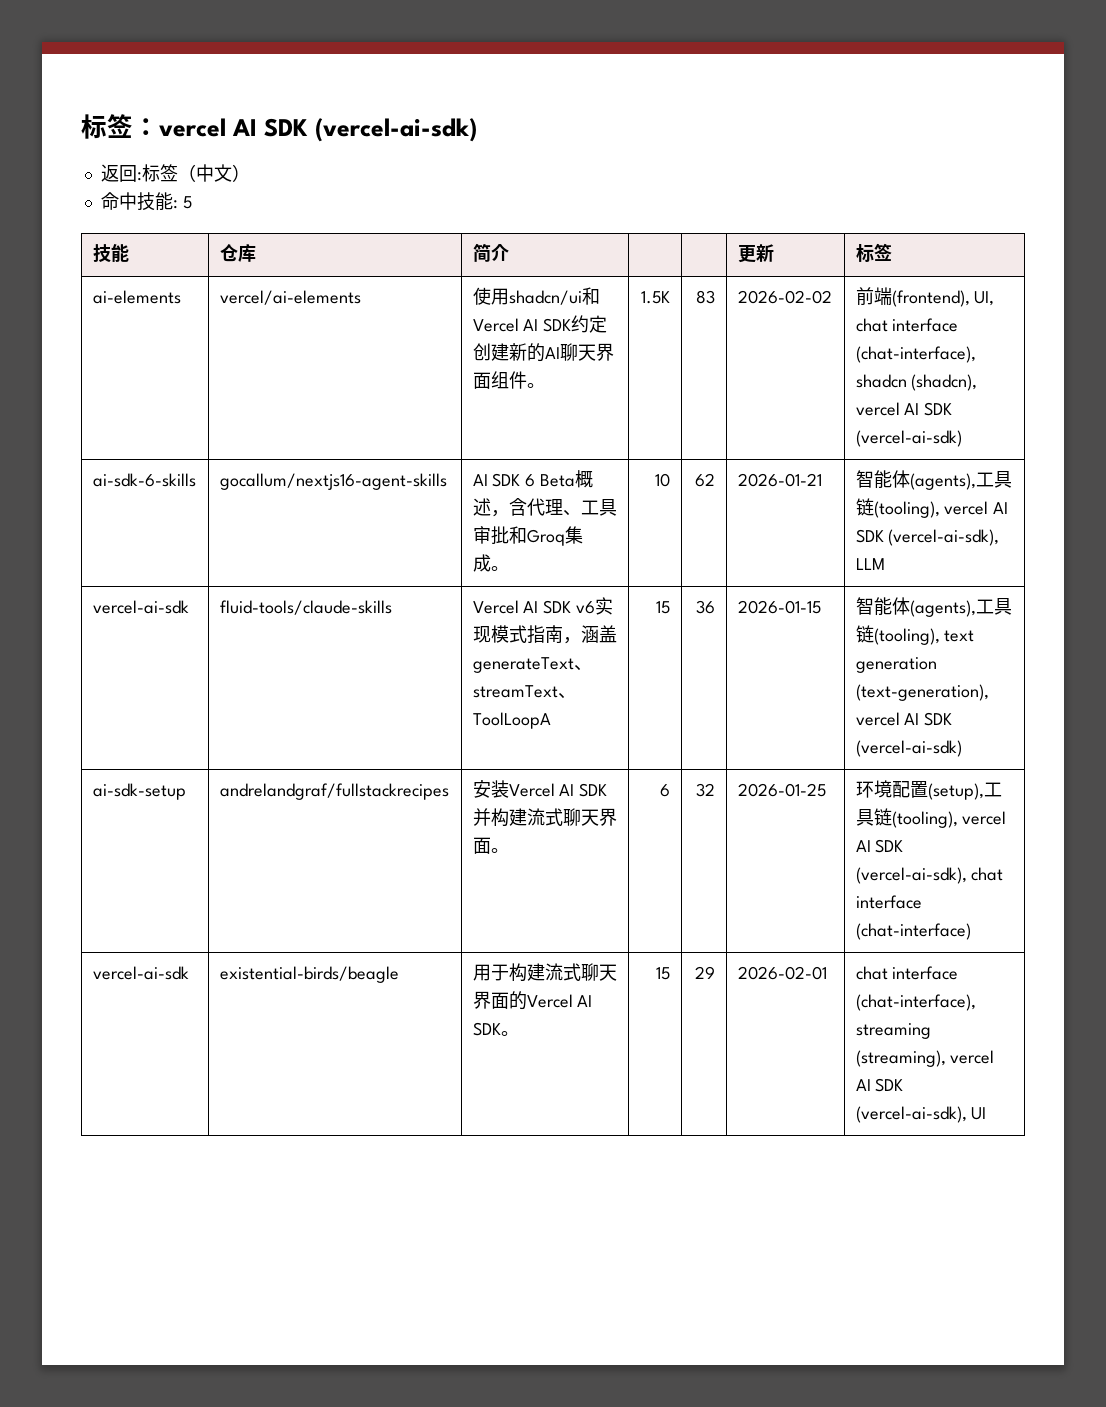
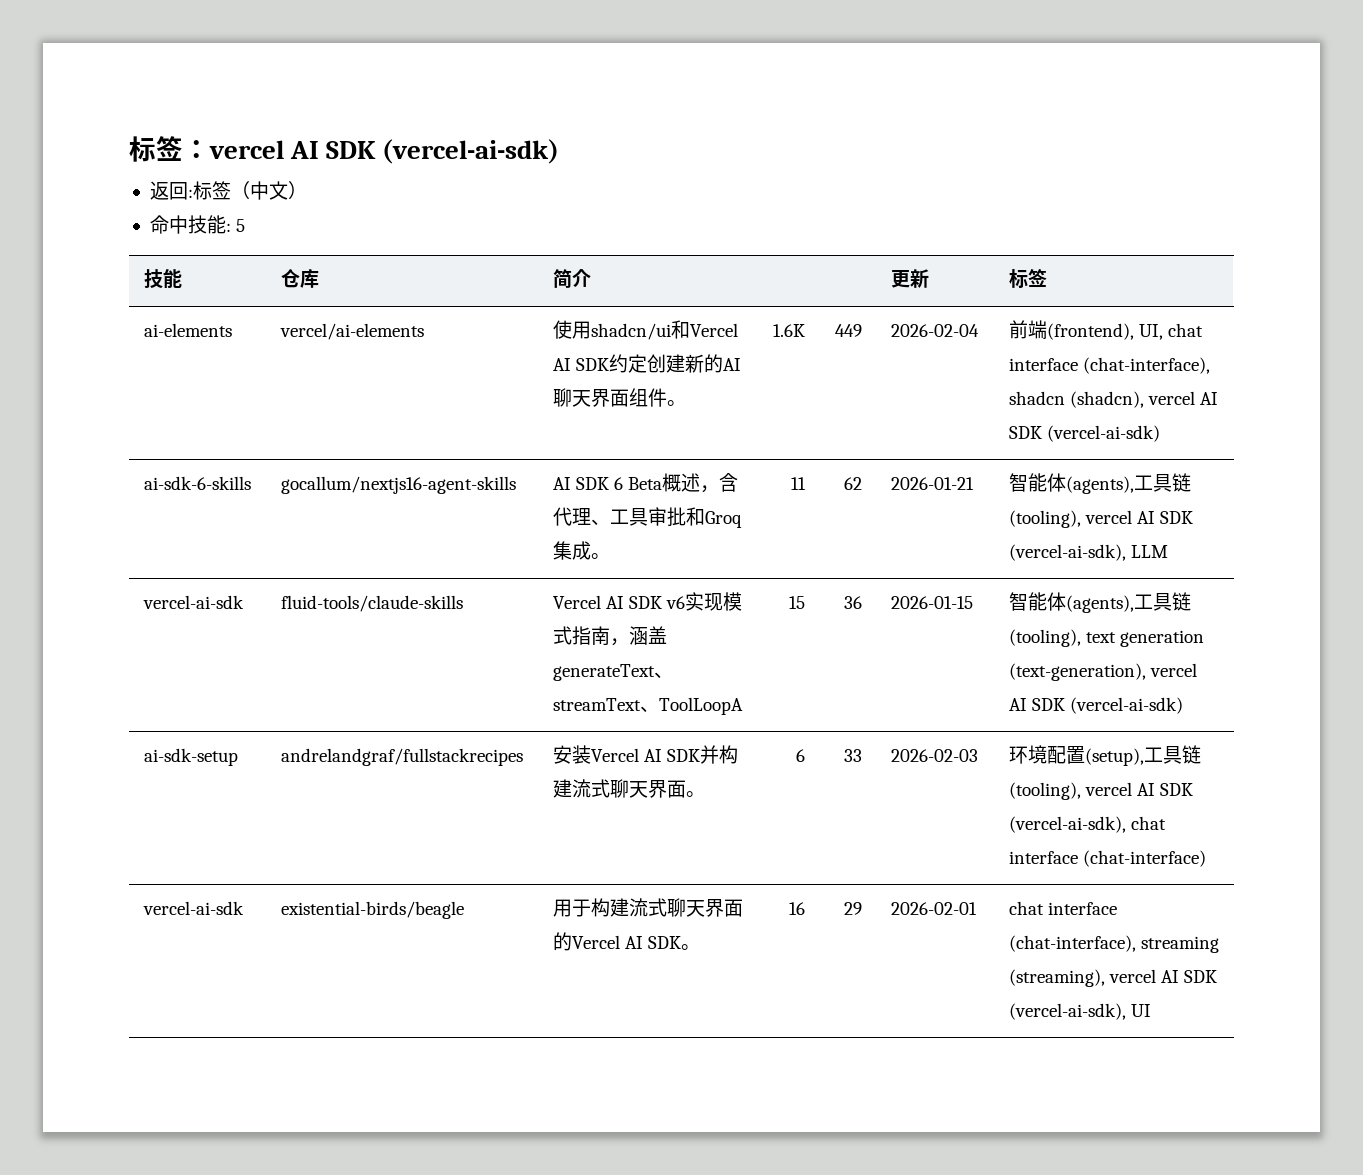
- ai-elements | vercel/ai-elements | 使用shadcn/ui和Vercel AI SDK约定创建新的AI聊天界面组件。 | 1.5K | 83 | 2026-02-02 | 前端(frontend), UI, chat interface (chat-interface), shadcn (shadcn), vercel AI SDK (vercel-ai-sdk)
+ ai-elements | vercel/ai-elements | 使用shadcn/ui和Vercel AI SDK约定创建新的AI聊天界面组件。 | 1.6K | 449 | 2026-02-04 | 前端(frontend), UI, chat interface (chat-interface), shadcn (shadcn), vercel AI SDK (vercel-ai-sdk)
- ai-sdk-6-skills | gocallum/nextjs16-agent-skills | AI SDK 6 Beta概述，含代理、工具审批和Groq集成。 | 10 | 62 | 2026-01-21 | 智能体(agents),工具链(tooling), vercel AI SDK (vercel-ai-sdk), LLM
+ ai-sdk-6-skills | gocallum/nextjs16-agent-skills | AI SDK 6 Beta概述，含代理、工具审批和Groq集成。 | 11 | 62 | 2026-01-21 | 智能体(agents),工具链(tooling), vercel AI SDK (vercel-ai-sdk), LLM
- ai-sdk-setup | andrelandgraf/fullstackrecipes | 安装Vercel AI SDK并构建流式聊天界面。 | 6 | 32 | 2026-01-25 | 环境配置(setup),工具链(tooling), vercel AI SDK (vercel-ai-sdk), chat interface (chat-interface)
+ ai-sdk-setup | andrelandgraf/fullstackrecipes | 安装Vercel AI SDK并构建流式聊天界面。 | 6 | 33 | 2026-02-03 | 环境配置(setup),工具链(tooling), vercel AI SDK (vercel-ai-sdk), chat interface (chat-interface)
- vercel-ai-sdk | existential-birds/beagle | 用于构建流式聊天界面的Vercel AI SDK。 | 15 | 29 | 2026-02-01 | chat interface (chat-interface), streaming (streaming), vercel AI SDK (vercel-ai-sdk), UI
+ vercel-ai-sdk | existential-birds/beagle | 用于构建流式聊天界面的Vercel AI SDK。 | 16 | 29 | 2026-02-01 | chat interface (chat-interface), streaming (streaming), vercel AI SDK (vercel-ai-sdk), UI

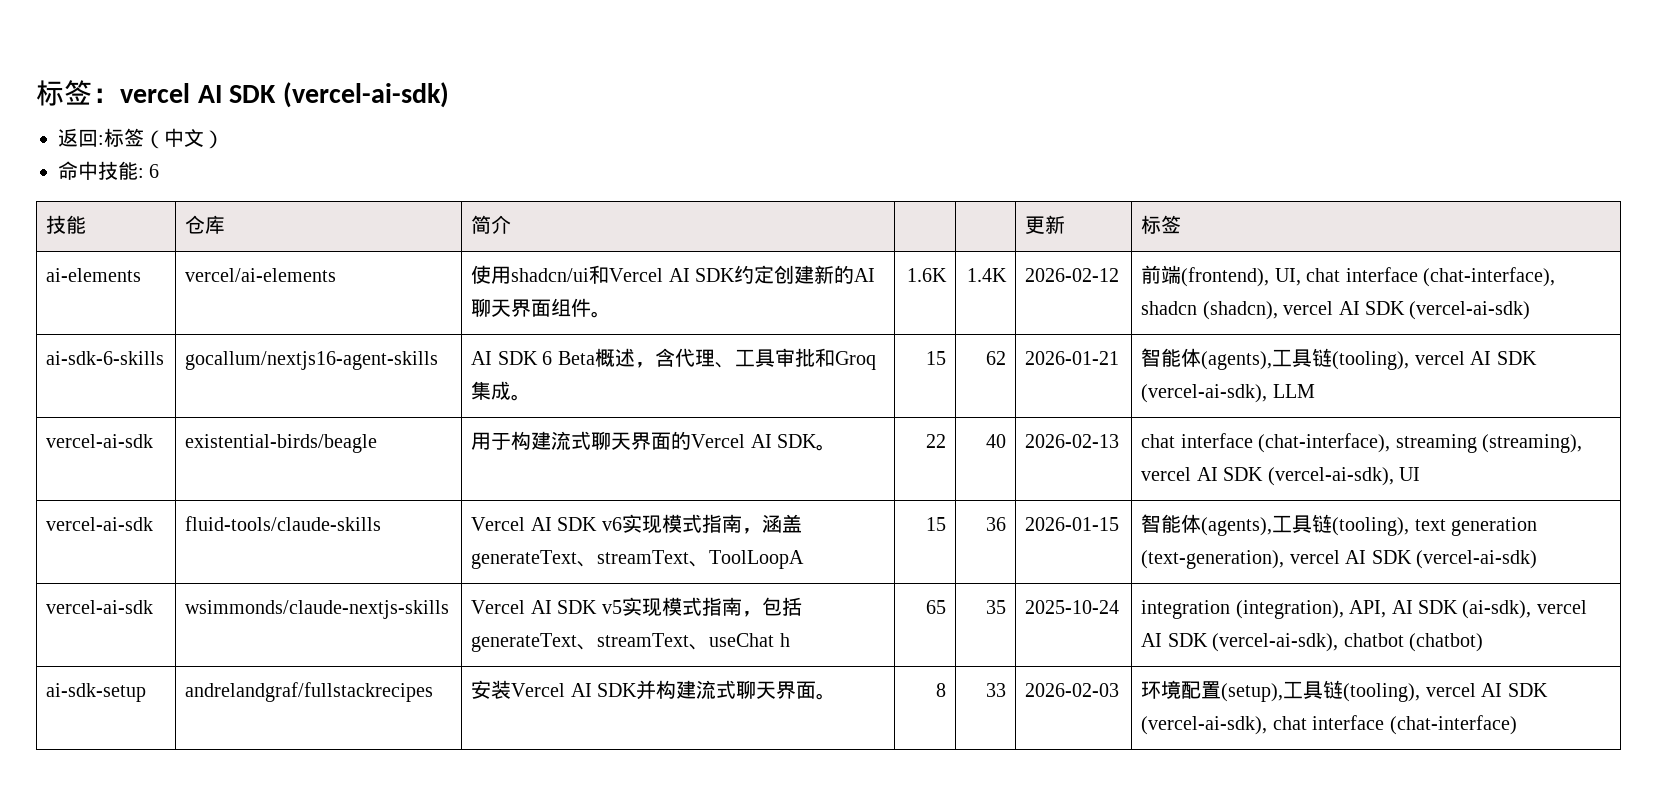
- 命中技能: 5
+ 命中技能: 6
- ai-elements | vercel/ai-elements | 使用shadcn/ui和Vercel AI SDK约定创建新的AI聊天界面组件。 | 1.6K | 449 | 2026-02-04 | 前端(frontend), UI, chat interface (chat-interface), shadcn (shadcn), vercel AI SDK (vercel-ai-sdk)
+ ai-elements | vercel/ai-elements | 使用shadcn/ui和Vercel AI SDK约定创建新的AI聊天界面组件。 | 1.6K | 1.4K | 2026-02-12 | 前端(frontend), UI, chat interface (chat-interface), shadcn (shadcn), vercel AI SDK (vercel-ai-sdk)
- ai-sdk-6-skills | gocallum/nextjs16-agent-skills | AI SDK 6 Beta概述，含代理、工具审批和Groq集成。 | 11 | 62 | 2026-01-21 | 智能体(agents),工具链(tooling), vercel AI SDK (vercel-ai-sdk), LLM
+ ai-sdk-6-skills | gocallum/nextjs16-agent-skills | AI SDK 6 Beta概述，含代理、工具审批和Groq集成。 | 15 | 62 | 2026-01-21 | 智能体(agents),工具链(tooling), vercel AI SDK (vercel-ai-sdk), LLM
+ vercel-ai-sdk | existential-birds/beagle | 用于构建流式聊天界面的Vercel AI SDK。 | 22 | 40 | 2026-02-13 | chat interface (chat-interface), streaming (streaming), vercel AI SDK (vercel-ai-sdk), UI
+ vercel-ai-sdk | wsimmonds/claude-nextjs-skills | Vercel AI SDK v5实现模式指南，包括generateText、streamText、useChat h | 65 | 35 | 2025-10-24 | integration (integration), API, AI SDK (ai-sdk), vercel AI SDK (vercel-ai-sdk), chatbot (chatbot)
- ai-sdk-setup | andrelandgraf/fullstackrecipes | 安装Vercel AI SDK并构建流式聊天界面。 | 6 | 33 | 2026-02-03 | 环境配置(setup),工具链(tooling), vercel AI SDK (vercel-ai-sdk), chat interface (chat-interface)
+ ai-sdk-setup | andrelandgraf/fullstackrecipes | 安装Vercel AI SDK并构建流式聊天界面。 | 8 | 33 | 2026-02-03 | 环境配置(setup),工具链(tooling), vercel AI SDK (vercel-ai-sdk), chat interface (chat-interface)
- vercel-ai-sdk | existential-birds/beagle | 用于构建流式聊天界面的Vercel AI SDK。 | 16 | 29 | 2026-02-01 | chat interface (chat-interface), streaming (streaming), vercel AI SDK (vercel-ai-sdk), UI

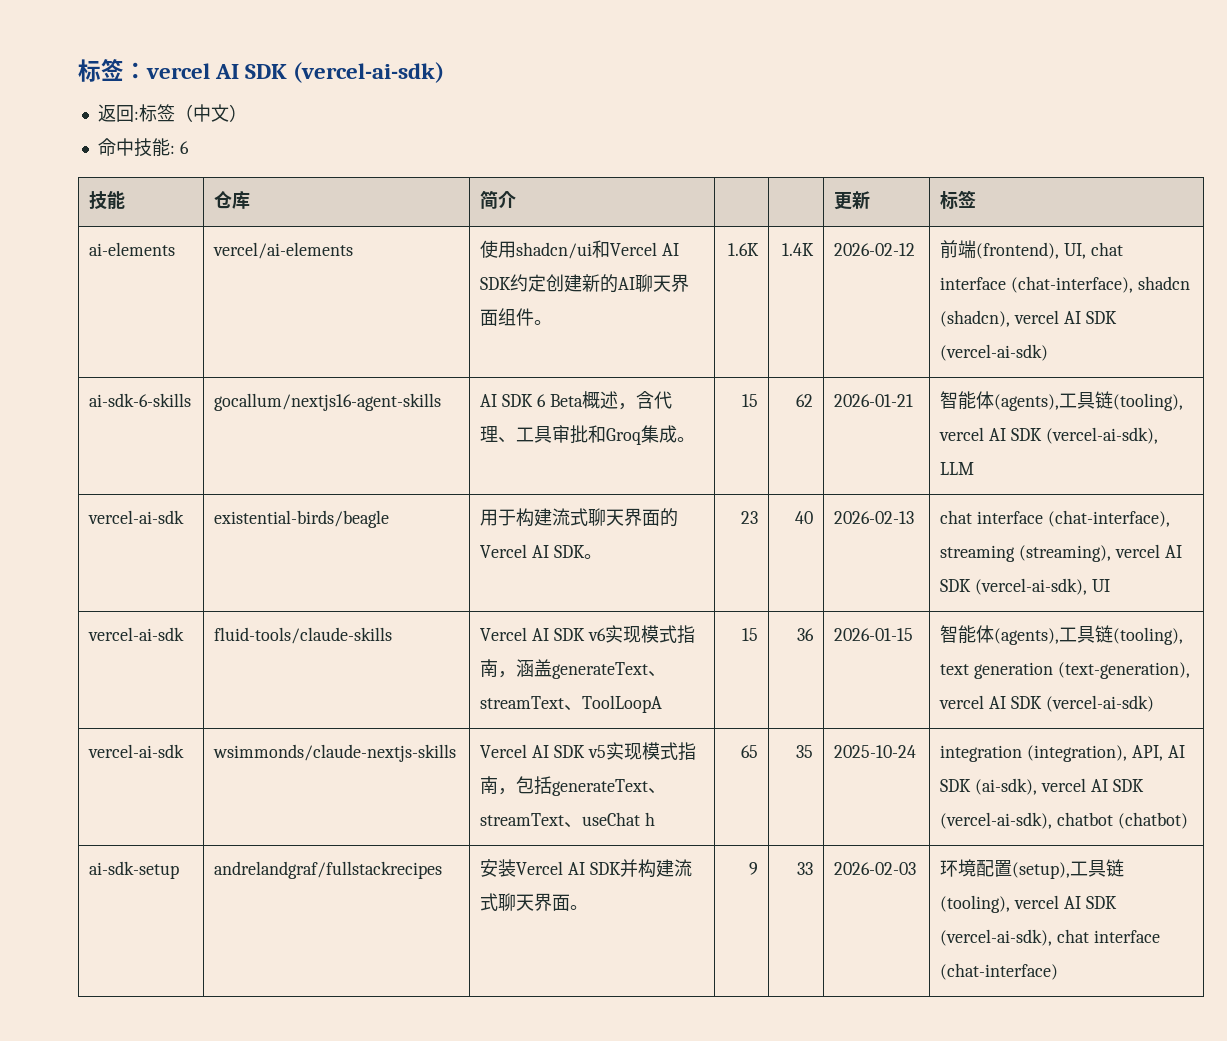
- vercel-ai-sdk | existential-birds/beagle | 用于构建流式聊天界面的Vercel AI SDK。 | 22 | 40 | 2026-02-13 | chat interface (chat-interface), streaming (streaming), vercel AI SDK (vercel-ai-sdk), UI
+ vercel-ai-sdk | existential-birds/beagle | 用于构建流式聊天界面的Vercel AI SDK。 | 23 | 40 | 2026-02-13 | chat interface (chat-interface), streaming (streaming), vercel AI SDK (vercel-ai-sdk), UI
- ai-sdk-setup | andrelandgraf/fullstackrecipes | 安装Vercel AI SDK并构建流式聊天界面。 | 8 | 33 | 2026-02-03 | 环境配置(setup),工具链(tooling), vercel AI SDK (vercel-ai-sdk), chat interface (chat-interface)
+ ai-sdk-setup | andrelandgraf/fullstackrecipes | 安装Vercel AI SDK并构建流式聊天界面。 | 9 | 33 | 2026-02-03 | 环境配置(setup),工具链(tooling), vercel AI SDK (vercel-ai-sdk), chat interface (chat-interface)

